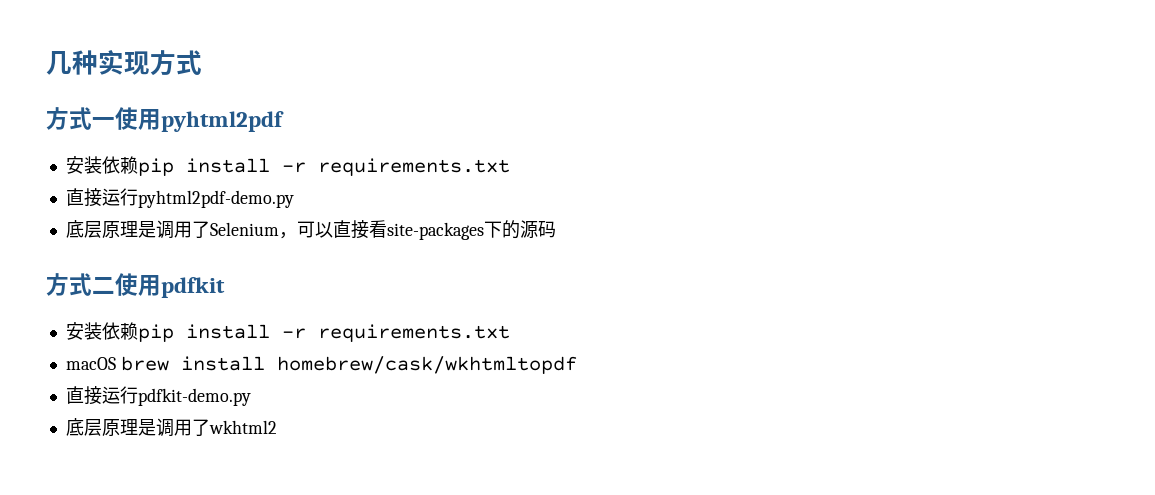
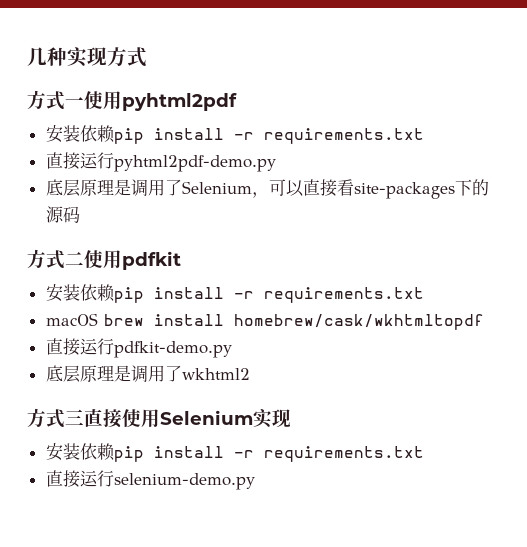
+ 方式三直接使用Selenium实现
+ 安装依赖pip install -r requirements.txt
+ 直接运行selenium-demo.py

